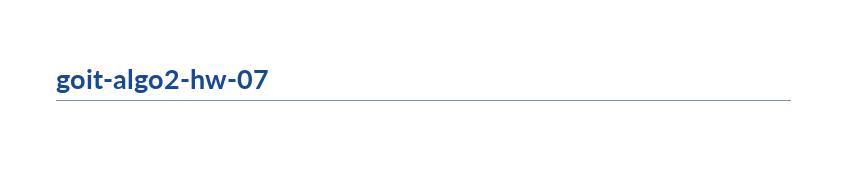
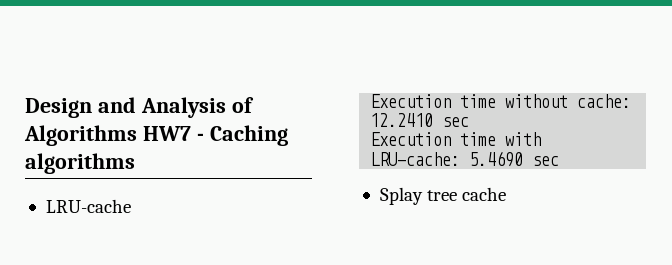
- goit-algo2-hw-07
+ Design and Analysis of Algorithms HW7 - Caching algorithms
+ LRU-cache
+ Execution time without cache: 12.2410 sec
+ Execution time with LRU-cache: 5.4690 sec
+ Splay tree cache

